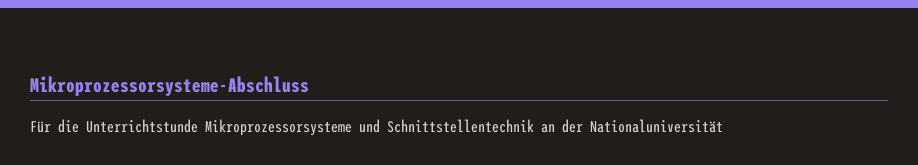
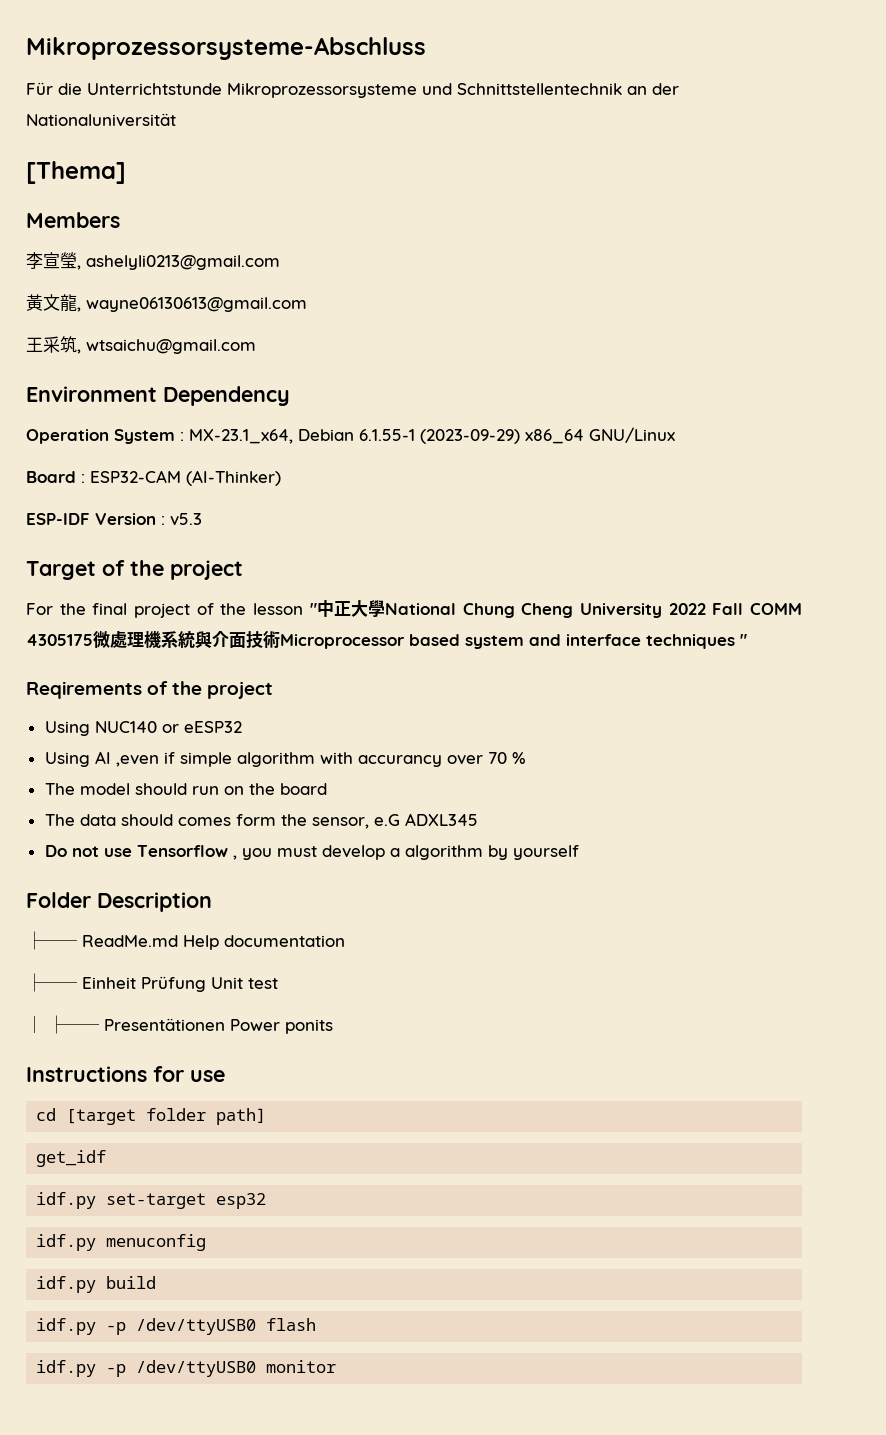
+ [Thema]
+ Members
+ 李宣瑩, ashelyli0213@gmail.com
+ 黃文龍, wayne06130613@gmail.com
+ 王采筑, wtsaichu@gmail.com
+ Environment Dependency
+ Operation System : MX-23.1_x64, Debian 6.1.55-1 (2023-09-29) x86_64 GNU/Linux
+ Board : ESP32-CAM (AI-Thinker)
+ ESP-IDF Version : v5.3
+ Target of the project
+ For the final project of the lesson "中正大學National Chung Cheng University 2022 Fall COMM 4305175微處理機系統與介面技術Microprocessor based system and interface techniques "
+ Reqirements of the project
+ Using NUC140 or eESP32
+ Using AI ,even if simple algorithm with accurancy over 70 %
+ The model should run on the board
+ The data should comes form the sensor, e.G ADXL345
+ Do not use Tensorflow , you must develop a algorithm by yourself
+ Folder Description
+ ├── ReadMe.md Help documentation
+ ├── Einheit Prüfung Unit test
+ │ ├── Presentätionen Power ponits
+ Instructions for use
+ cd [target folder path]
+ get_idf
+ idf.py set-target esp32
+ idf.py menuconfig
+ idf.py build
+ idf.py -p /dev/ttyUSB0 flash
+ idf.py -p /dev/ttyUSB0 monitor

